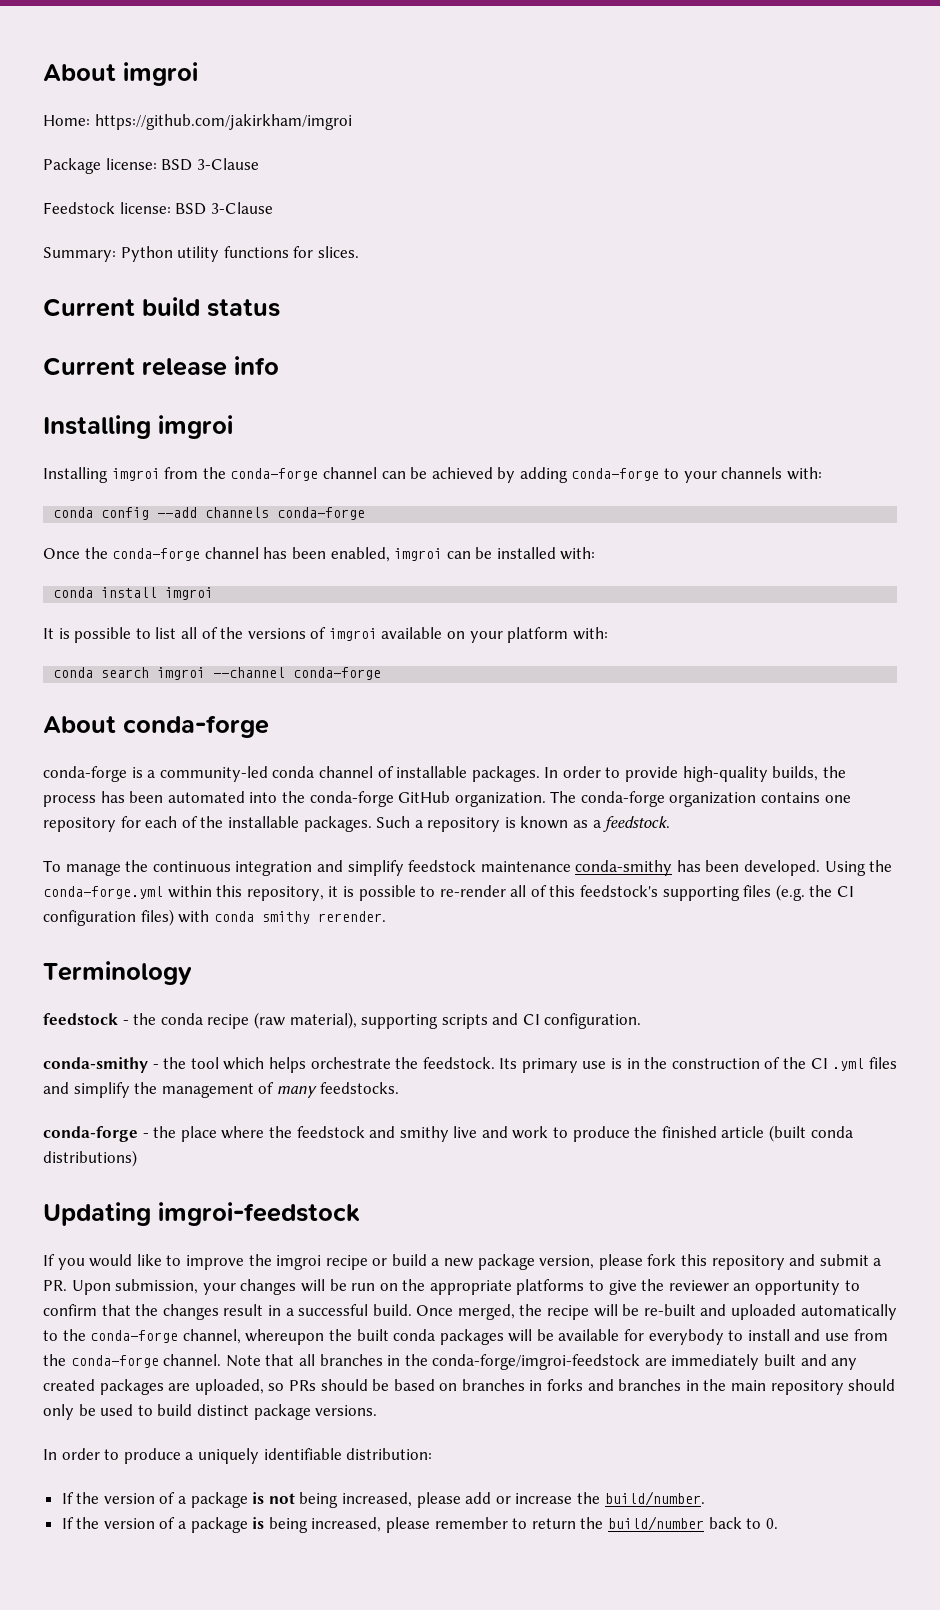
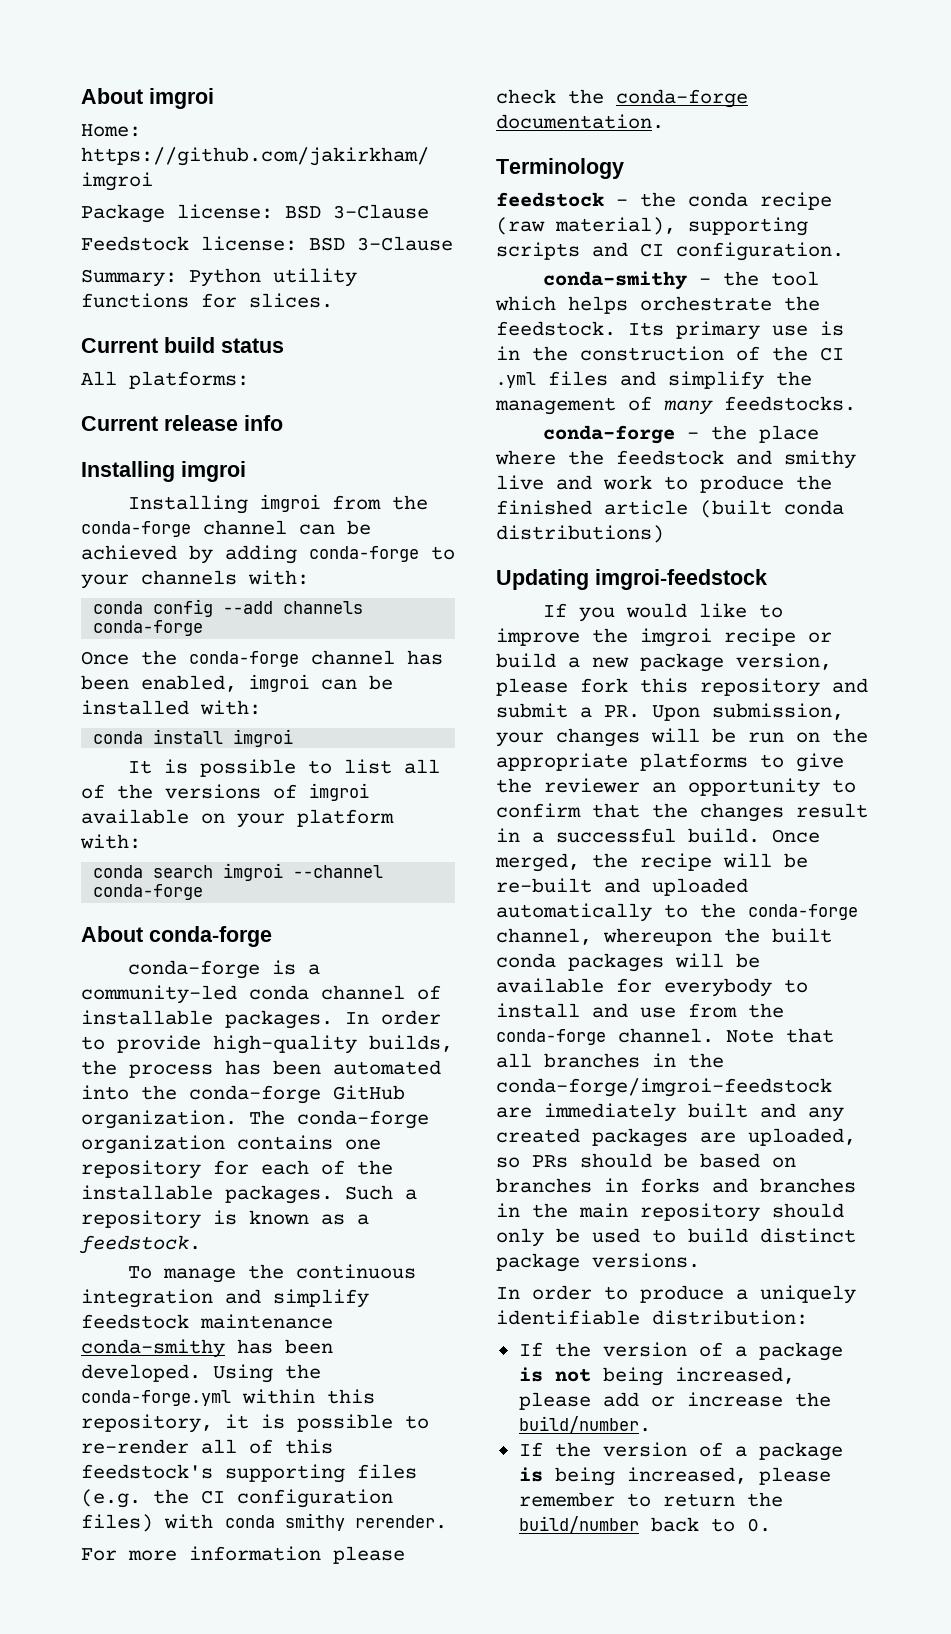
+ All platforms:
+ For more information please check the conda-forge documentation.

